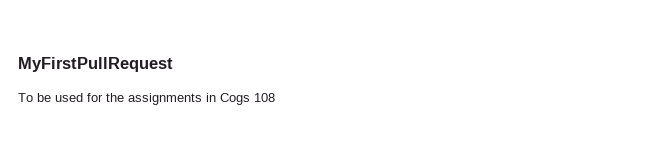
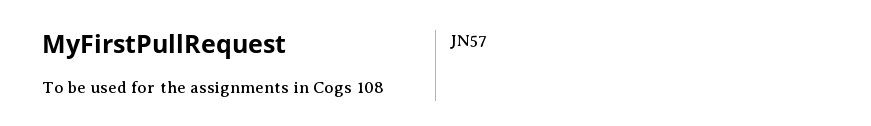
- To be used for the assignments in Cogs 108
+ To be used for the assignments in Cogs 108 JN57

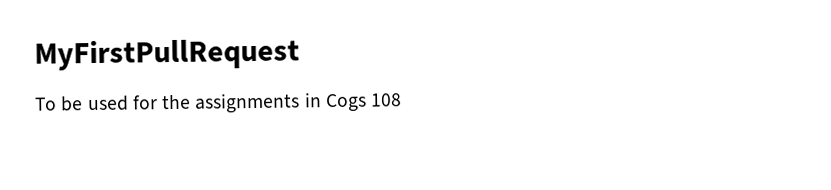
- To be used for the assignments in Cogs 108 JN57
+ To be used for the assignments in Cogs 108

